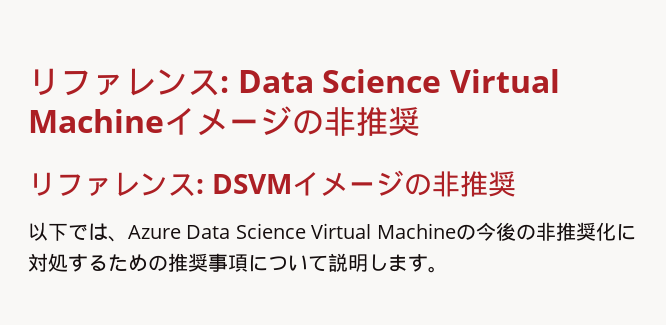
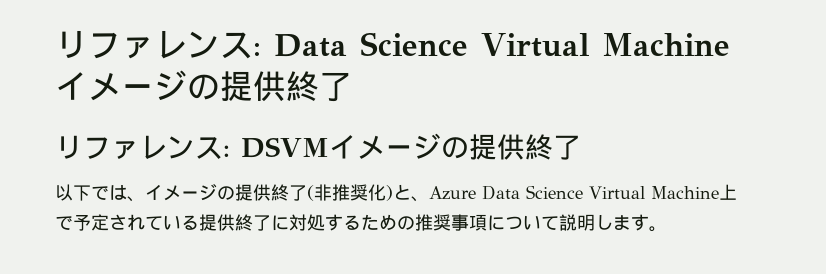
- リファレンス: Data Science Virtual Machineイメージの非推奨
+ リファレンス: Data Science Virtual Machineイメージの提供終了
- リファレンス: DSVMイメージの非推奨
+ リファレンス: DSVMイメージの提供終了
- 以下では、Azure Data Science Virtual Machineの今後の非推奨化に対処するための推奨事項について説明します。
+ 以下では、イメージの提供終了(非推奨化)と、Azure Data Science Virtual Machine上で予定されている提供終了に対処するための推奨事項について説明します。

